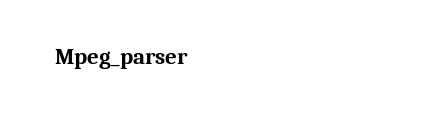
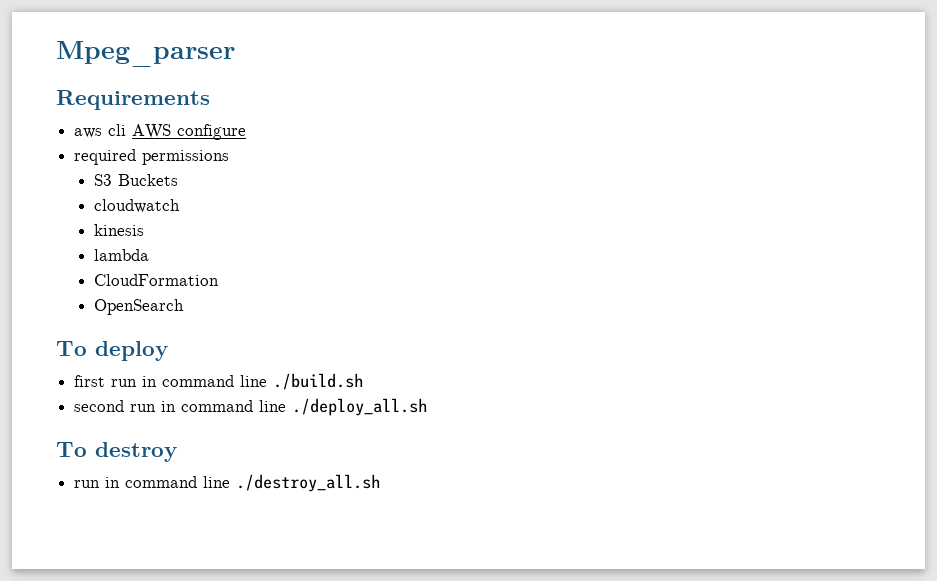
+ Requirements
+ aws cli AWS configure
+ required permissions
+ S3 Buckets
+ cloudwatch
+ kinesis
+ lambda
+ CloudFormation
+ OpenSearch
+ To deploy
+ first run in command line ./build.sh
+ second run in command line ./deploy_all.sh
+ To destroy
+ run in command line ./destroy_all.sh

